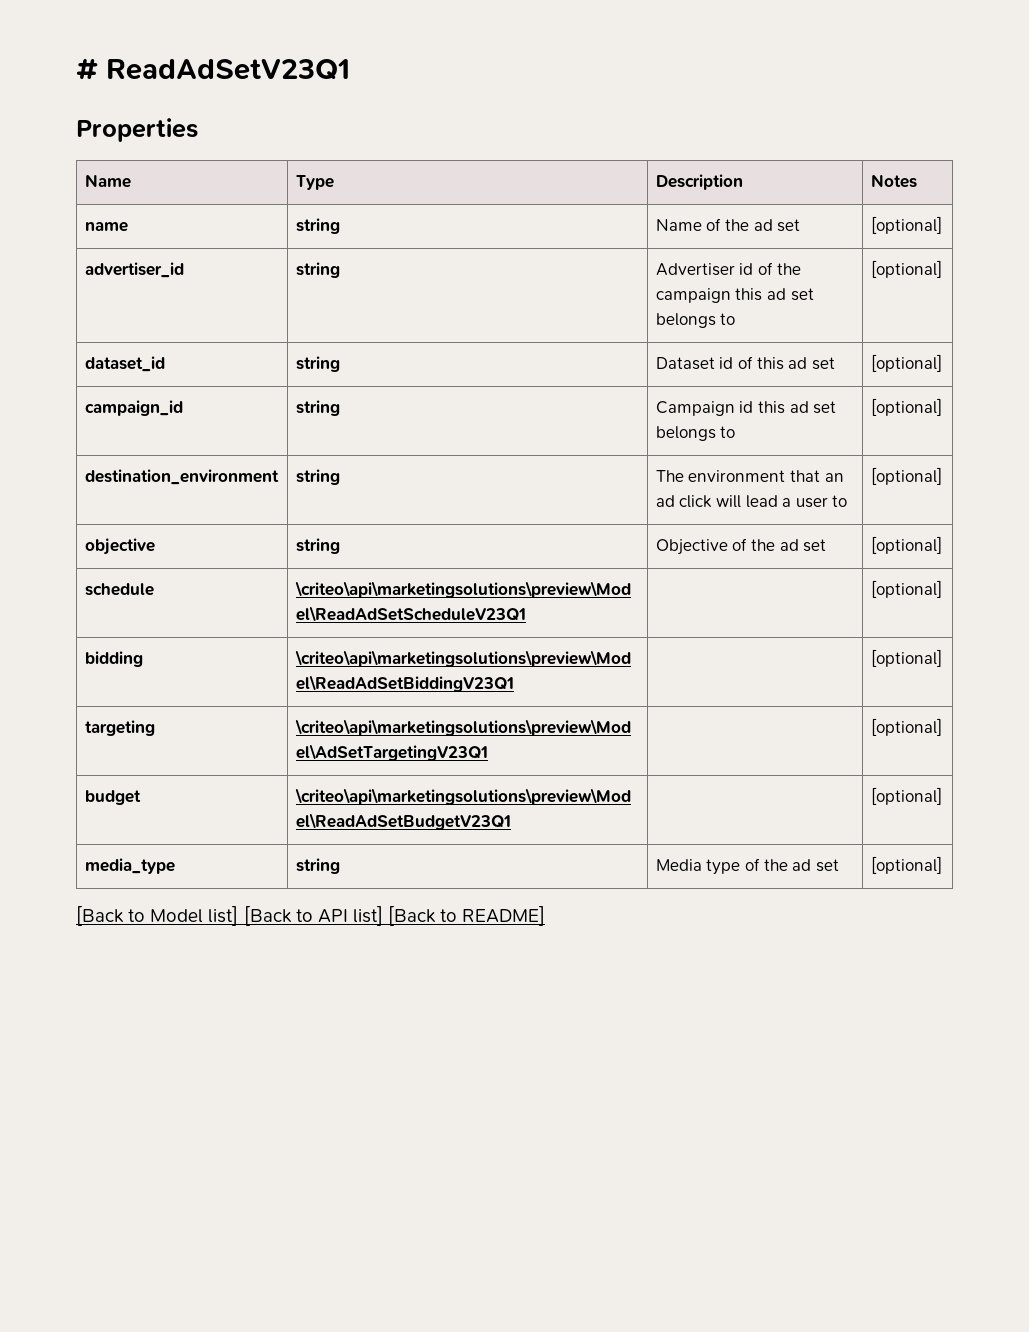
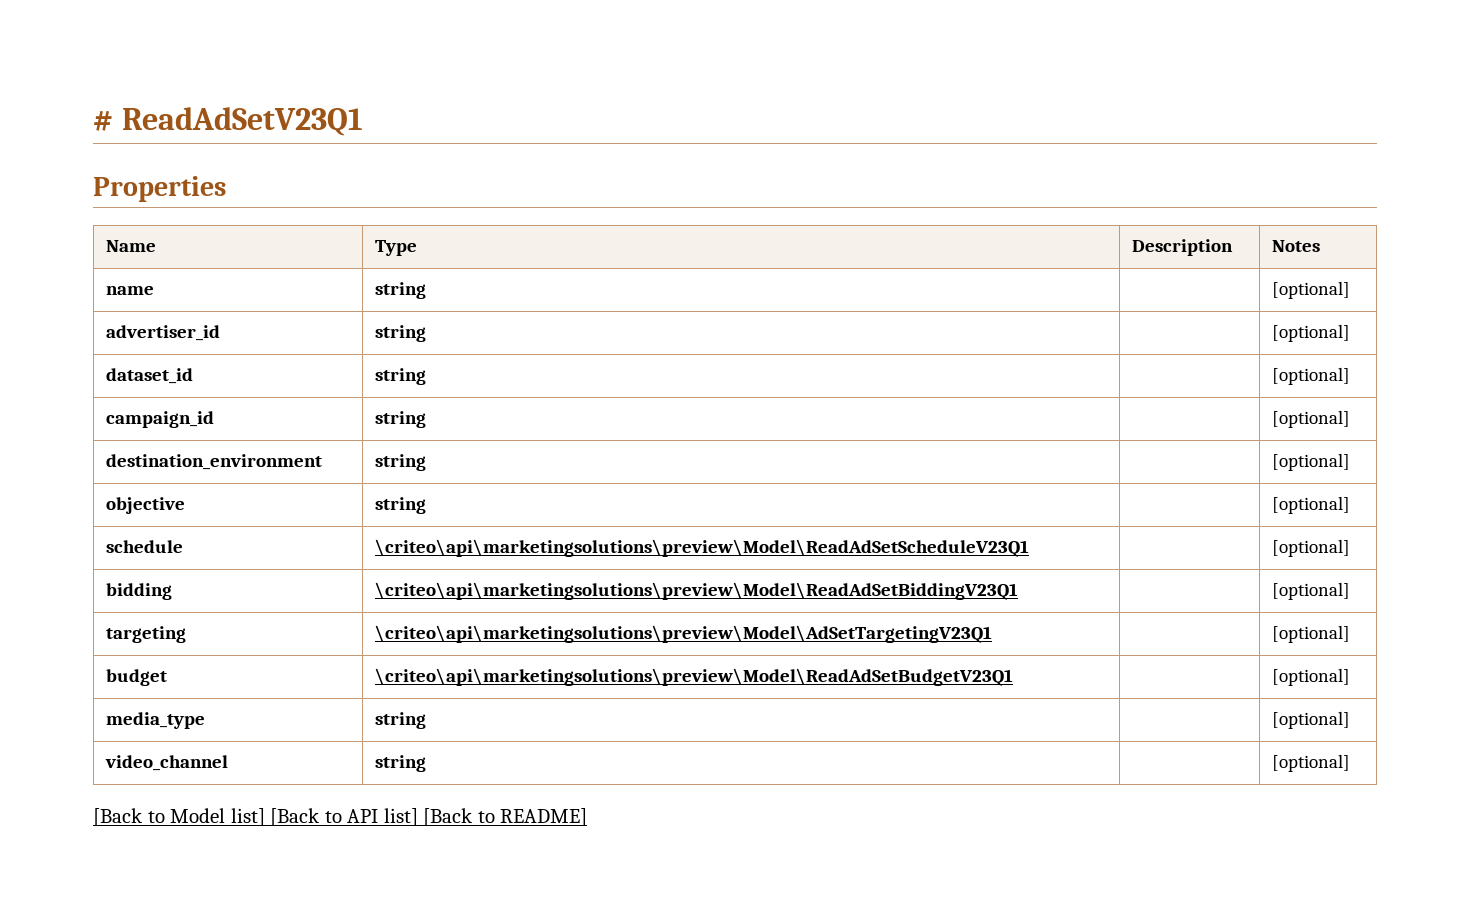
- name | string | Name of the ad set | [optional]
- advertiser_id | string | Advertiser id of the campaign this ad set belongs to | [optional]
- dataset_id | string | Dataset id of this ad set | [optional]
- campaign_id | string | Campaign id this ad set belongs to | [optional]
- destination_environment | string | The environment that an ad click will lead a user to | [optional]
- objective | string | Objective of the ad set | [optional]
+ name | string | | [optional]
+ advertiser_id | string | | [optional]
+ dataset_id | string | | [optional]
+ campaign_id | string | | [optional]
+ destination_environment | string | | [optional]
+ objective | string | | [optional]
- media_type | string | Media type of the ad set | [optional]
+ media_type | string | | [optional]
+ video_channel | string | | [optional]

